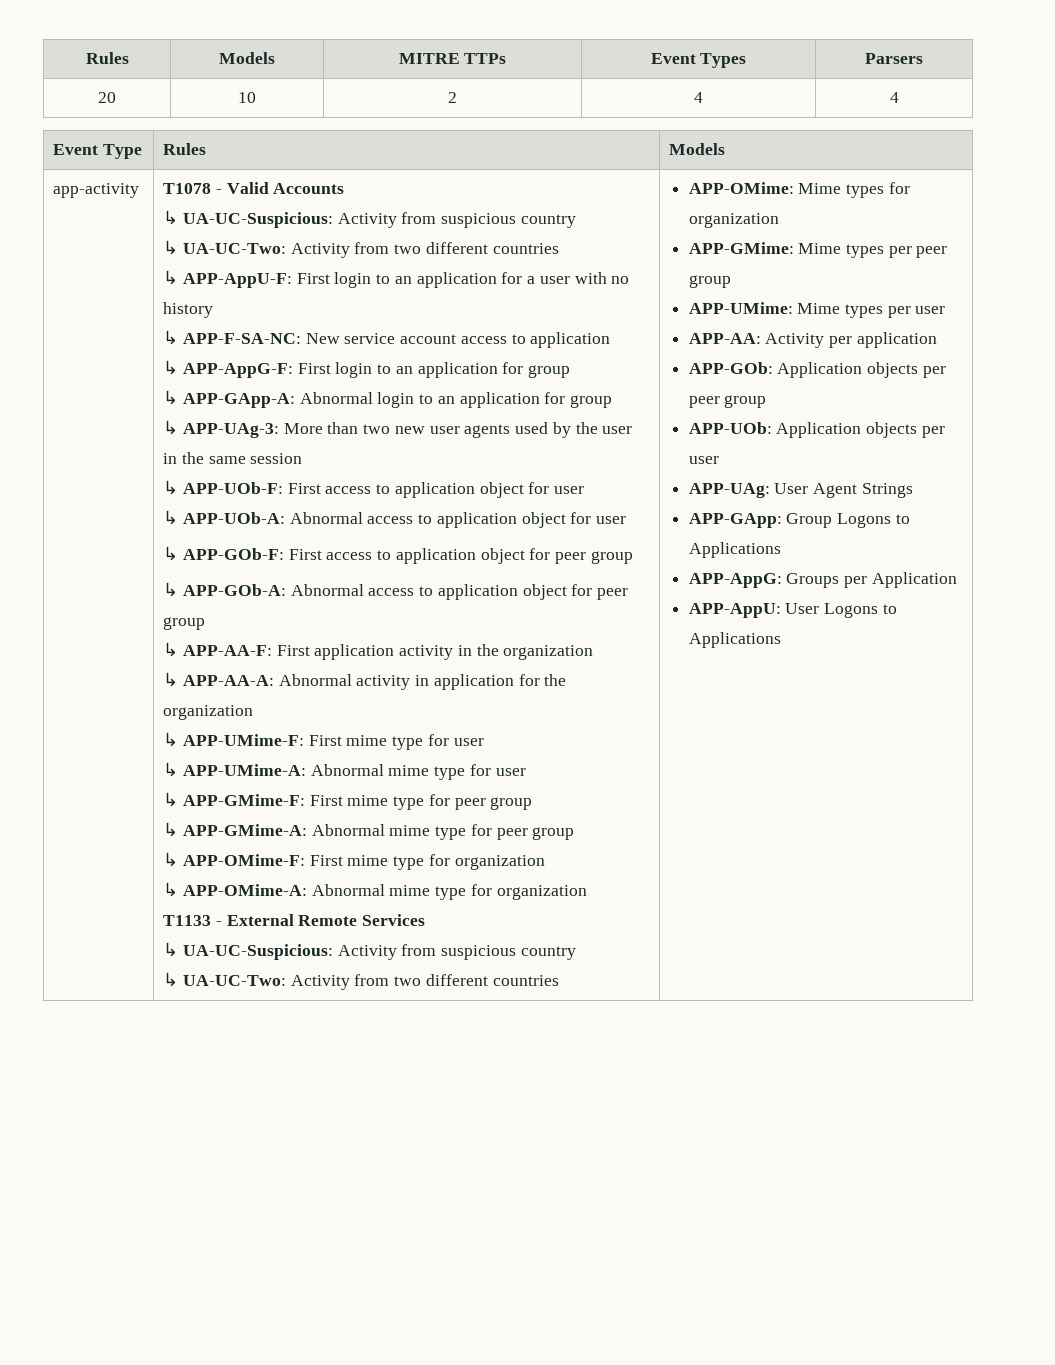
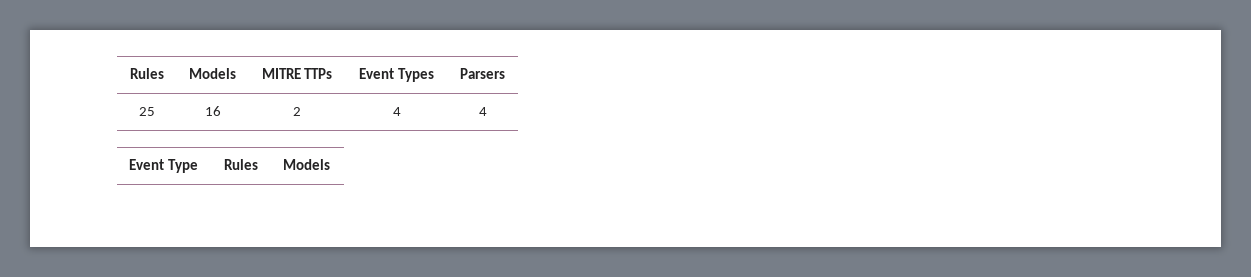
- 20 | 10 | 2 | 4 | 4
+ 25 | 16 | 2 | 4 | 4
- app-activity | T1078 - Valid Accounts
- ↳ UA-UC-Suspicious: Activity from suspicious country
- ↳ UA-UC-Two: Activity from two different countries
- ↳ APP-AppU-F: First login to an application for a user with no history
- ↳ APP-F-SA-NC: New service account access to application
- ↳ APP-AppG-F: First login to an application for group
- ↳ APP-GApp-A: Abnormal login to an application for group
- ↳ APP-UAg-3: More than two new user agents used by the user in the same session
- ↳ APP-UOb-F: First access to application object for user
- ↳ APP-UOb-A: Abnormal access to application object for user
- ↳ APP-GOb-F: First access to application object for peer group
- ↳ APP-GOb-A: Abnormal access to application object for peer group
- ↳ APP-AA-F: First application activity in the organization
- ↳ APP-AA-A: Abnormal activity in application for the organization
- ↳ APP-UMime-F: First mime type for user
- ↳ APP-UMime-A: Abnormal mime type for user
- ↳ APP-GMime-F: First mime type for peer group
- ↳ APP-GMime-A: Abnormal mime type for peer group
- ↳ APP-OMime-F: First mime type for organization
- ↳ APP-OMime-A: Abnormal mime type for organization
- T1133 - External Remote Services
- ↳ UA-UC-Suspicious: Activity from suspicious country
- ↳ UA-UC-Two: Activity from two different countries | APP-OMime: Mime types for organization
- APP-GMime: Mime types per peer group
- APP-UMime: Mime types per user
- APP-AA: Activity per application
- APP-GOb: Application objects per peer group
- APP-UOb: Application objects per user
- APP-UAg: User Agent Strings
- APP-GApp: Group Logons to Applications
- APP-AppG: Groups per Application
- APP-AppU: User Logons to Applications

